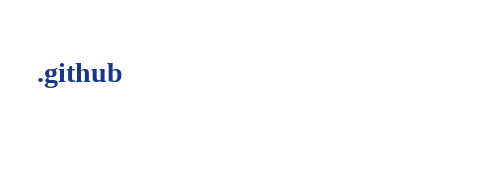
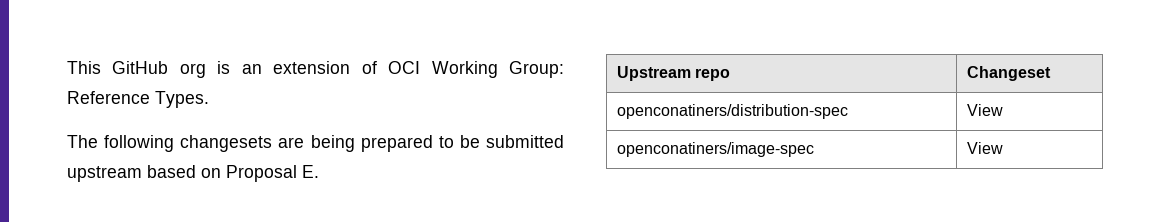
- .github
+ This GitHub org is an extension of OCI Working Group: Reference Types.
+ The following changesets are being prepared to be submitted upstream based on Proposal E.
+ Upstream repo | Changeset
+ openconatiners/distribution-spec | View
+ openconatiners/image-spec | View

